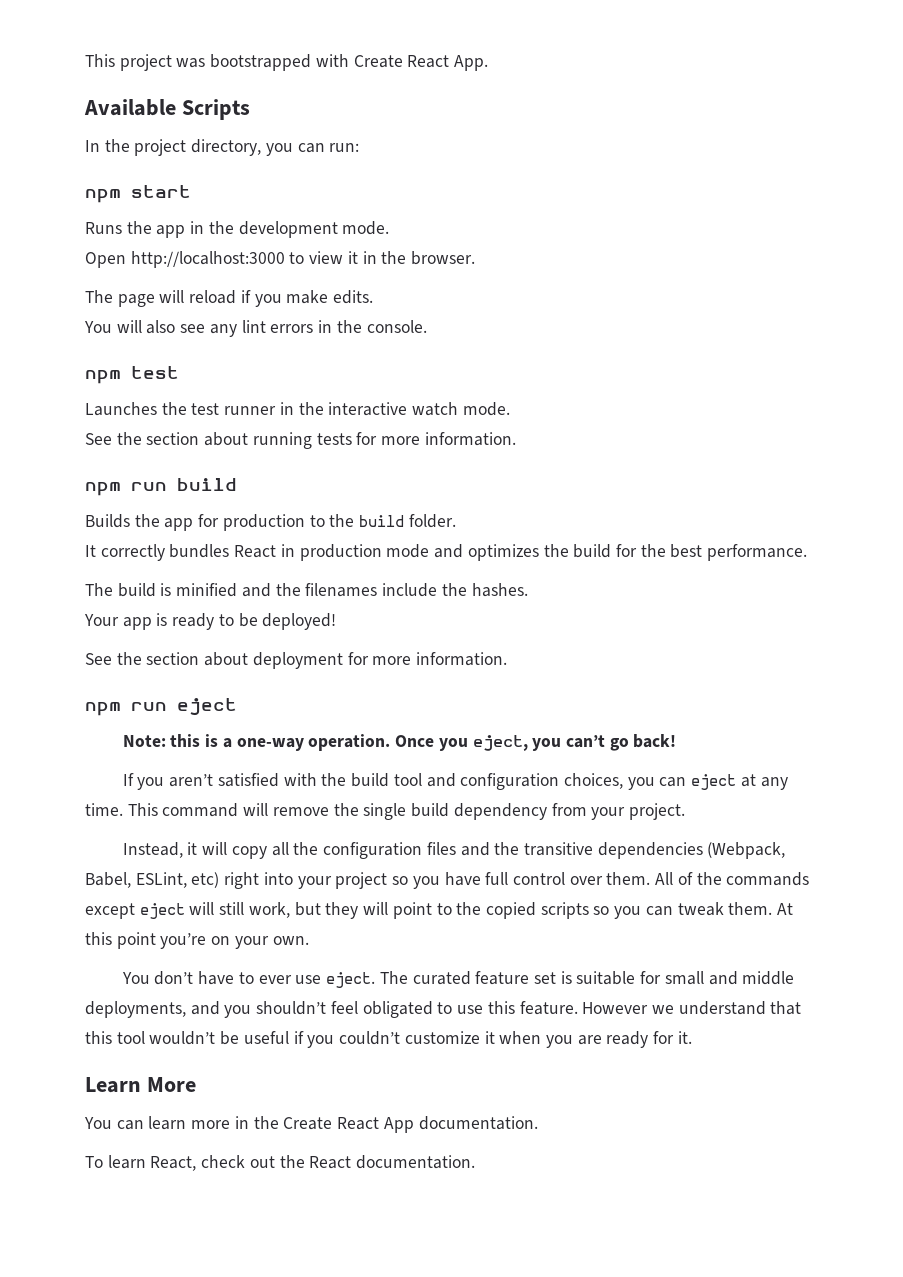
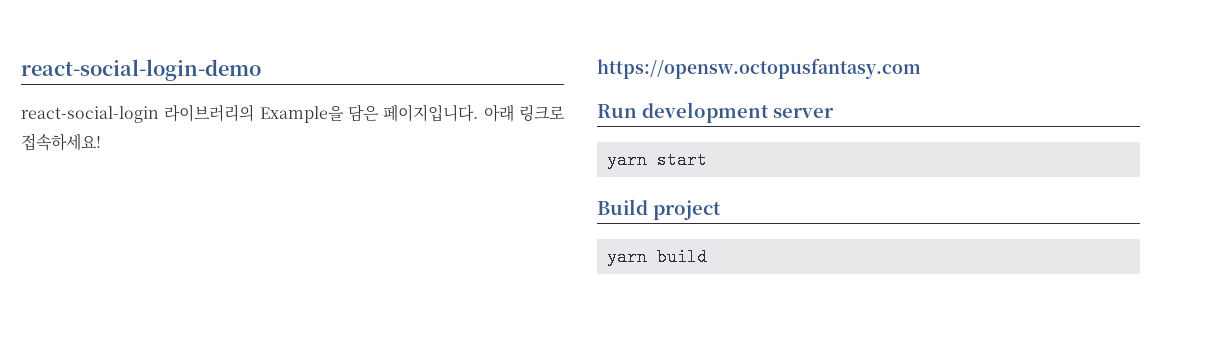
- This project was bootstrapped with Create React App.
- Available Scripts
- In the project directory, you can run:
- npm start
- Runs the app in the development mode.
- Open http://localhost:3000 to view it in the browser.
- The page will reload if you make edits.
- You will also see any lint errors in the console.
- npm test
- Launches the test runner in the interactive watch mode.
- See the section about running tests for more information.
- npm run build
- Builds the app for production to the build folder.
- It correctly bundles React in production mode and optimizes the build for the best performance.
- The build is minified and the filenames include the hashes.
- Your app is ready to be deployed!
- See the section about deployment for more information.
- npm run eject
- Note: this is a one-way operation. Once you eject, you can’t go back!
- If you aren’t satisfied with the build tool and configuration choices, you can eject at any time. This command will remove the single build dependency from your project.
- Instead, it will copy all the configuration files and the transitive dependencies (Webpack, Babel, ESLint, etc) right into your project so you have full control over them. All of the commands except eject will still work, but they will point to the copied scripts so you can tweak them. At this point you’re on your own.
- You don’t have to ever use eject. The curated feature set is suitable for small and middle deployments, and you shouldn’t feel obligated to use this feature. However we understand that this tool wouldn’t be useful if you couldn’t customize it when you are ready for it.
- Learn More
- You can learn more in the Create React App documentation.
- To learn React, check out the React documentation.
+ react-social-login-demo
+ react-social-login 라이브러리의 Example을 담은 페이지입니다. 아래 링크로 접속하세요!
+ https://opensw.octopusfantasy.com
+ Run development server
+ yarn start
+ Build project
+ yarn build

